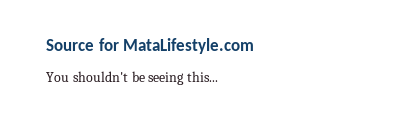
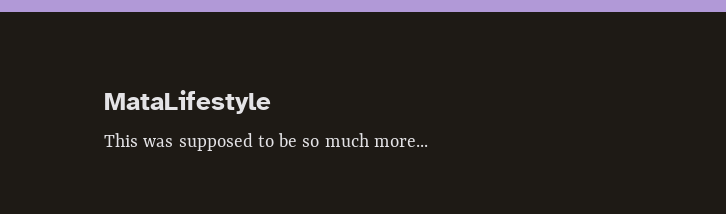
- Source for MataLifestyle.com
- You shouldn't be seeing this...
+ MataLifestyle
+ This was supposed to be so much more...

